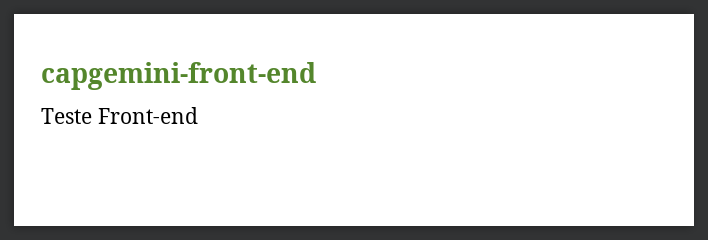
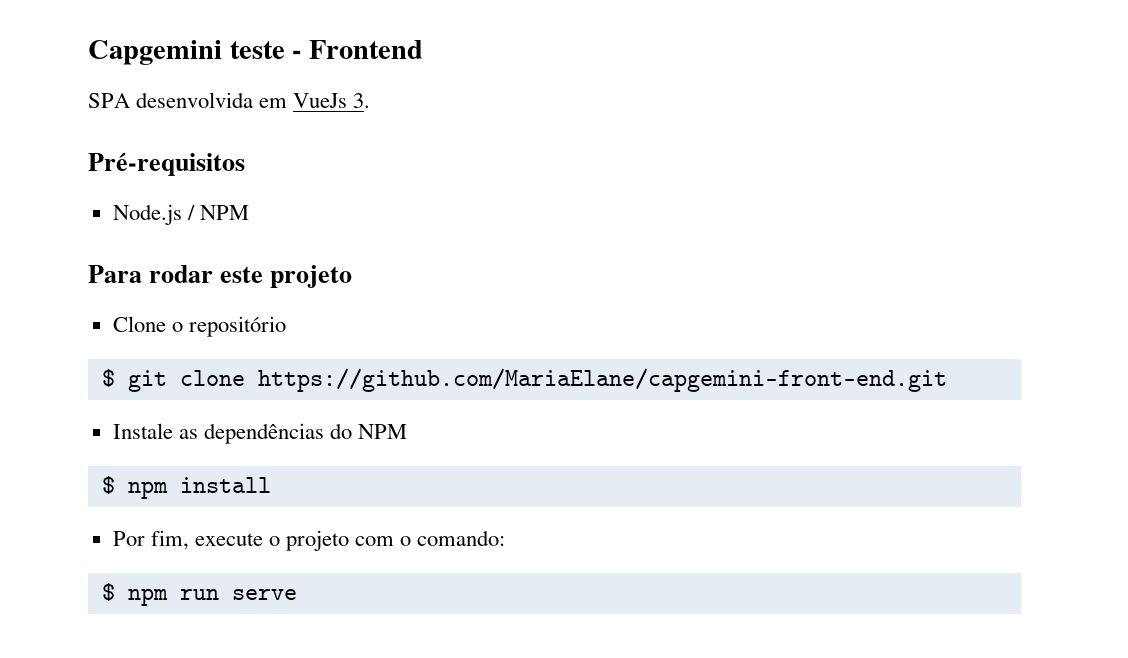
- capgemini-front-end
- Teste Front-end
+ Capgemini teste - Frontend
+ SPA desenvolvida em VueJs 3.
+ Pré-requisitos
+ Node.js / NPM
+ Para rodar este projeto
+ Clone o repositório
+ $ git clone https://github.com/MariaElane/capgemini-front-end.git
+ Instale as dependências do NPM
+ $ npm install
+ Por fim, execute o projeto com o comando:
+ $ npm run serve

